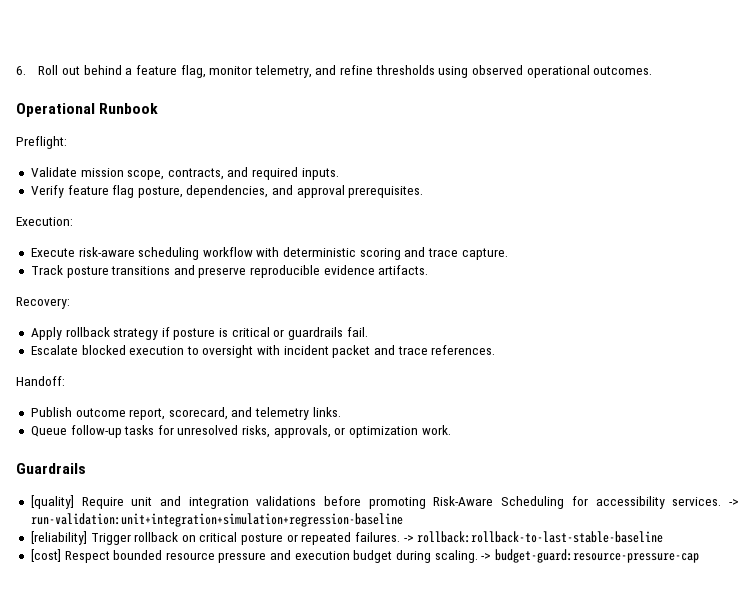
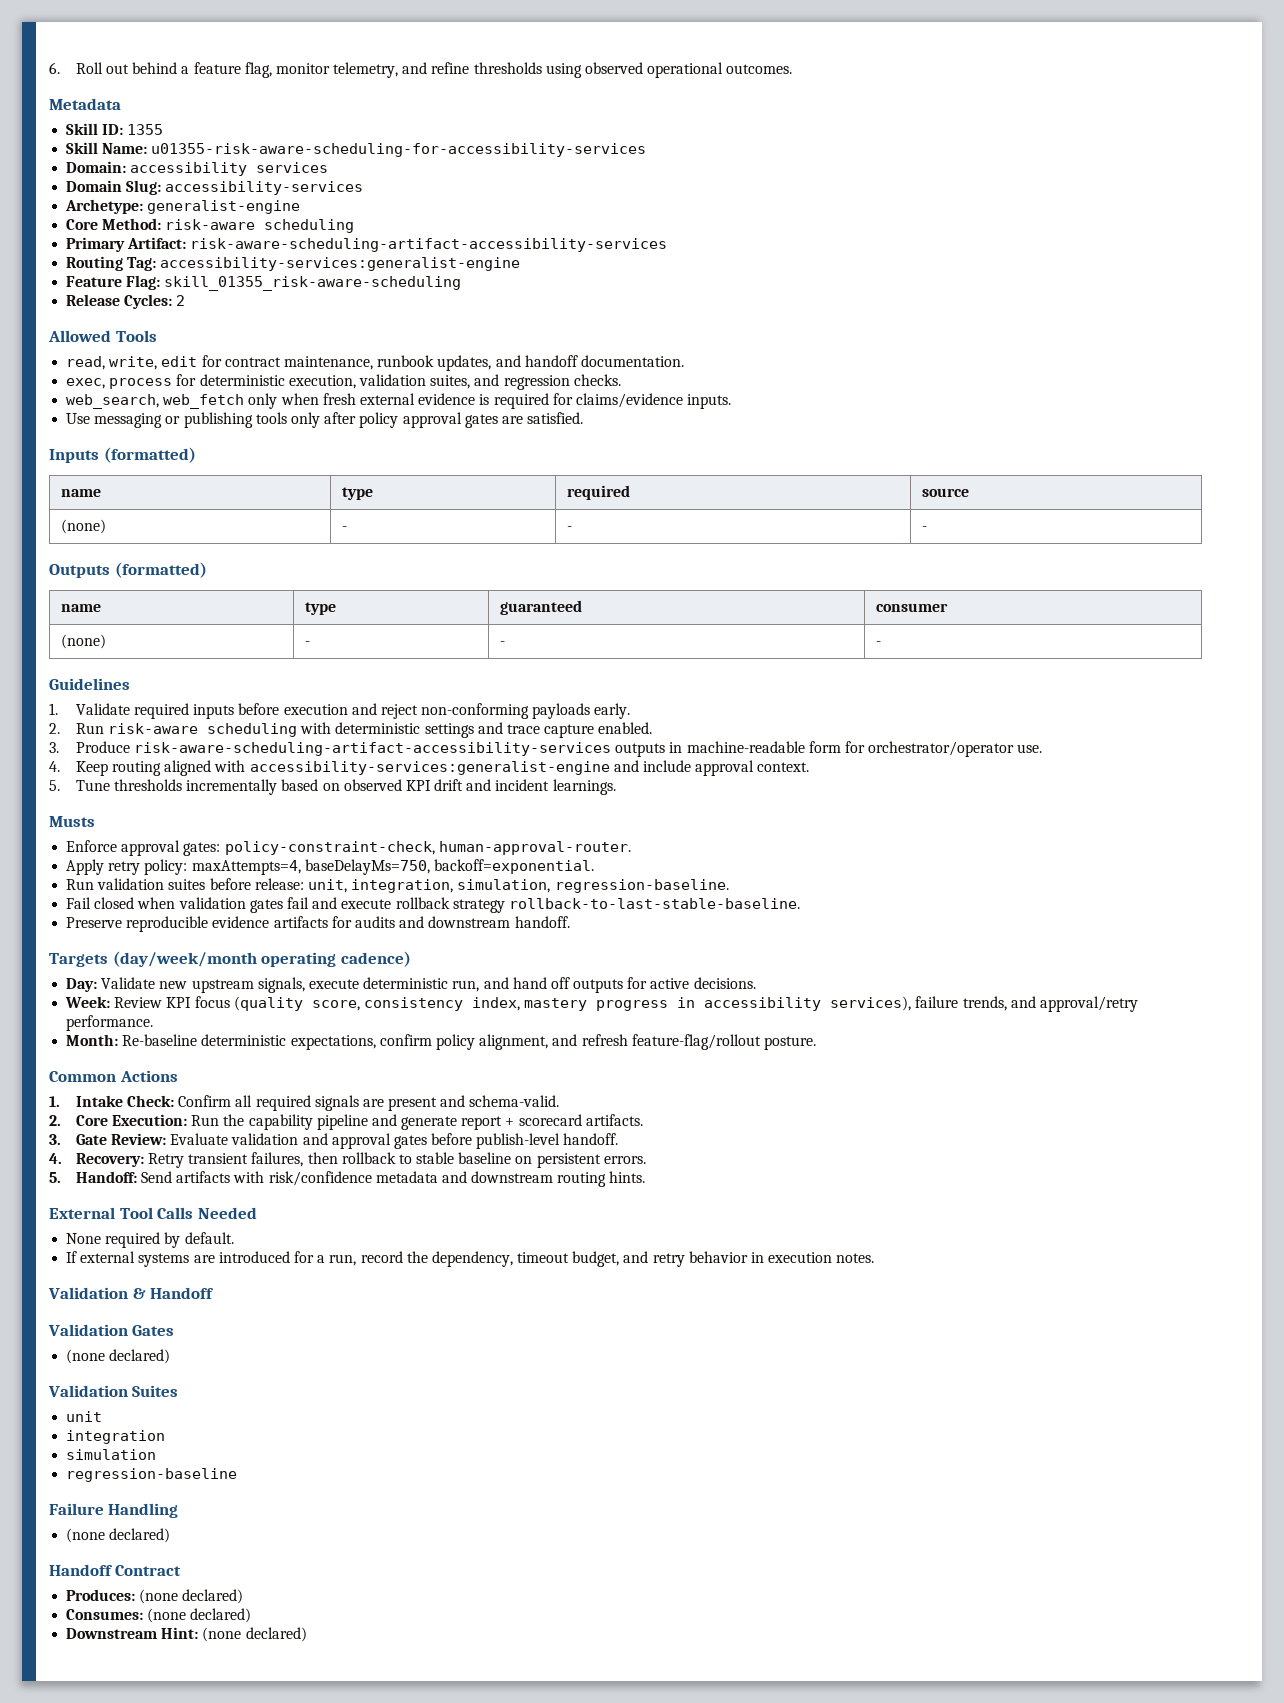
- Operational Runbook
- Preflight:
- Validate mission scope, contracts, and required inputs.
- Verify feature flag posture, dependencies, and approval prerequisites.
- Execution:
- Execute risk-aware scheduling workflow with deterministic scoring and trace capture.
- Track posture transitions and preserve reproducible evidence artifacts.
- Recovery:
- Apply rollback strategy if posture is critical or guardrails fail.
- Escalate blocked execution to oversight with incident packet and trace references.
- Handoff:
- Publish outcome report, scorecard, and telemetry links.
- Queue follow-up tasks for unresolved risks, approvals, or optimization work.
- Guardrails
- [quality] Require unit and integration validations before promoting Risk-Aware Scheduling for accessibility services. -> run-validation:unit+integration+simulation+regression-baseline
- [reliability] Trigger rollback on critical posture or repeated failures. -> rollback:rollback-to-last-stable-baseline
- [cost] Respect bounded resource pressure and execution budget during scaling. -> budget-guard:resource-pressure-cap
+ Metadata
+ Skill ID: 1355
+ Skill Name: u01355-risk-aware-scheduling-for-accessibility-services
+ Domain: accessibility services
+ Domain Slug: accessibility-services
+ Archetype: generalist-engine
+ Core Method: risk-aware scheduling
+ Primary Artifact: risk-aware-scheduling-artifact-accessibility-services
+ Routing Tag: accessibility-services:generalist-engine
+ Feature Flag: skill_01355_risk-aware-scheduling
+ Release Cycles: 2
+ Allowed Tools
+ read, write, edit for contract maintenance, runbook updates, and handoff documentation.
+ exec, process for deterministic execution, validation suites, and regression checks.
+ web_search, web_fetch only when fresh external evidence is required for claims/evidence inputs.
+ Use messaging or publishing tools only after policy approval gates are satisfied.
+ Inputs (formatted)
+ name | type | required | source
+ (none) | - | - | -
+ Outputs (formatted)
+ name | type | guaranteed | consumer
+ (none) | - | - | -
+ Guidelines
+ 1. Validate required inputs before execution and reject non-conforming payloads early.
+ 2. Run risk-aware scheduling with deterministic settings and trace capture enabled.
+ 3. Produce risk-aware-scheduling-artifact-accessibility-services outputs in machine-readable form for orchestrator/operator use.
+ 4. Keep routing aligned with accessibility-services:generalist-engine and include approval context.
+ 5. Tune thresholds incrementally based on observed KPI drift and incident learnings.
+ Musts
+ Enforce approval gates: policy-constraint-check, human-approval-router.
+ Apply retry policy: maxAttempts=4, baseDelayMs=750, backoff=exponential.
+ Run validation suites before release: unit, integration, simulation, regression-baseline.
+ Fail closed when validation gates fail and execute rollback strategy rollback-to-last-stable-baseline.
+ Preserve reproducible evidence artifacts for audits and downstream handoff.
+ Targets (day/week/month operating cadence)
+ Day: Validate new upstream signals, execute deterministic run, and hand off outputs for active decisions.
+ Week: Review KPI focus (quality score, consistency index, mastery progress in accessibility services), failure trends, and approval/retry performance.
+ Month: Re-baseline deterministic expectations, confirm policy alignment, and refresh feature-flag/rollout posture.
+ Common Actions
+ 1. Intake Check: Confirm all required signals are present and schema-valid.
+ 2. Core Execution: Run the capability pipeline and generate report + scorecard artifacts.
+ 3. Gate Review: Evaluate validation and approval gates before publish-level handoff.
+ 4. Recovery: Retry transient failures, then rollback to stable baseline on persistent errors.
+ 5. Handoff: Send artifacts with risk/confidence metadata and downstream routing hints.
+ External Tool Calls Needed
+ None required by default.
+ If external systems are introduced for a run, record the dependency, timeout budget, and retry behavior in execution notes.
+ Validation & Handoff
+ Validation Gates
+ (none declared)
+ Validation Suites
+ unit
+ integration
+ simulation
+ regression-baseline
+ Failure Handling
+ (none declared)
+ Handoff Contract
+ Produces: (none declared)
+ Consumes: (none declared)
+ Downstream Hint: (none declared)

